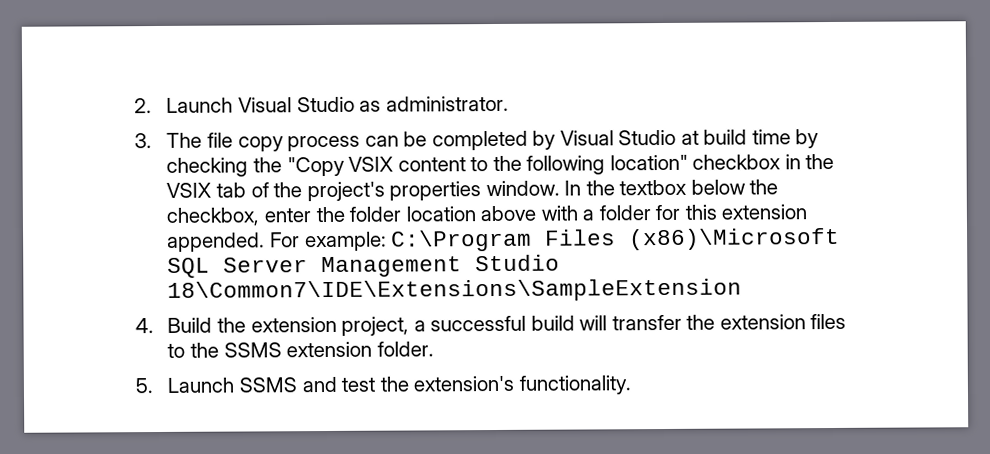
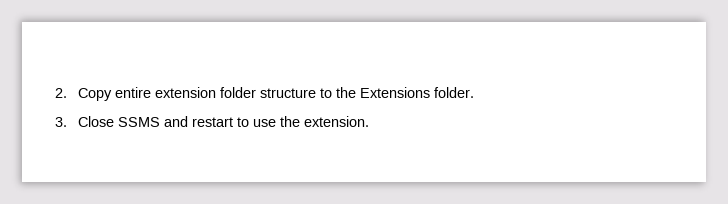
- 2. Launch Visual Studio as administrator.
- 3. The file copy process can be completed by Visual Studio at build time by checking the "Copy VSIX content to the following location" checkbox in the VSIX tab of the project's properties window. In the textbox below the checkbox, enter the folder location above with a folder for this extension appended. For example: C:\Program Files (x86)\Microsoft SQL Server Management Studio 18\Common7\IDE\Extensions\SampleExtension
- 4. Build the extension project, a successful build will transfer the extension files to the SSMS extension folder.
- 5. Launch SSMS and test the extension's functionality.
+ 2. Copy entire extension folder structure to the Extensions folder.
+ 3. Close SSMS and restart to use the extension.

